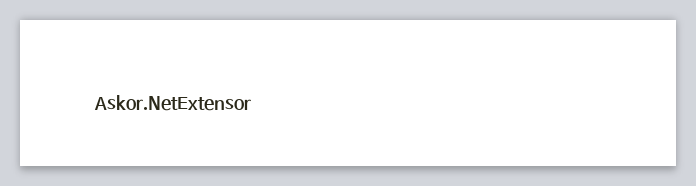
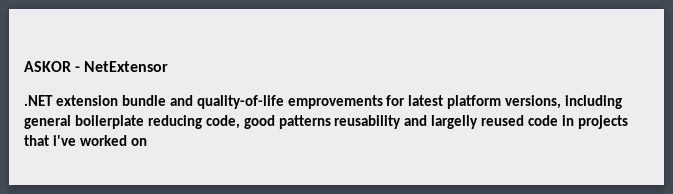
- Askor.NetExtensor
+ ASKOR - NetExtensor
+ .NET extension bundle and quality-of-life emprovements for latest platform versions, including general boilerplate reducing code, good patterns reusability and largelly reused code in projects that i've worked on

